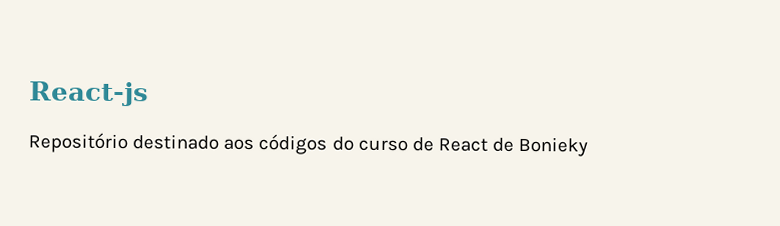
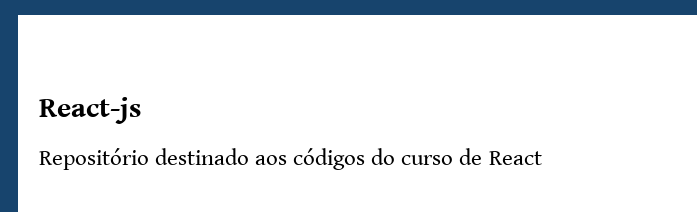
- Repositório destinado aos códigos do curso de React de Bonieky
+ Repositório destinado aos códigos do curso de React

